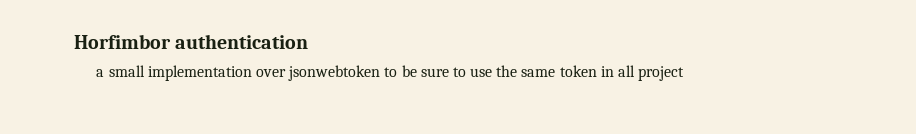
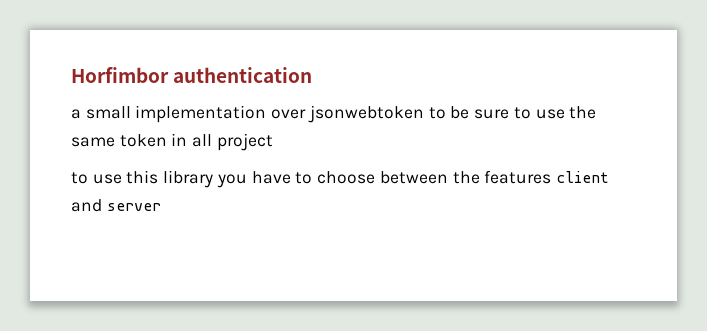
+ to use this library you have to choose between the features client and server

